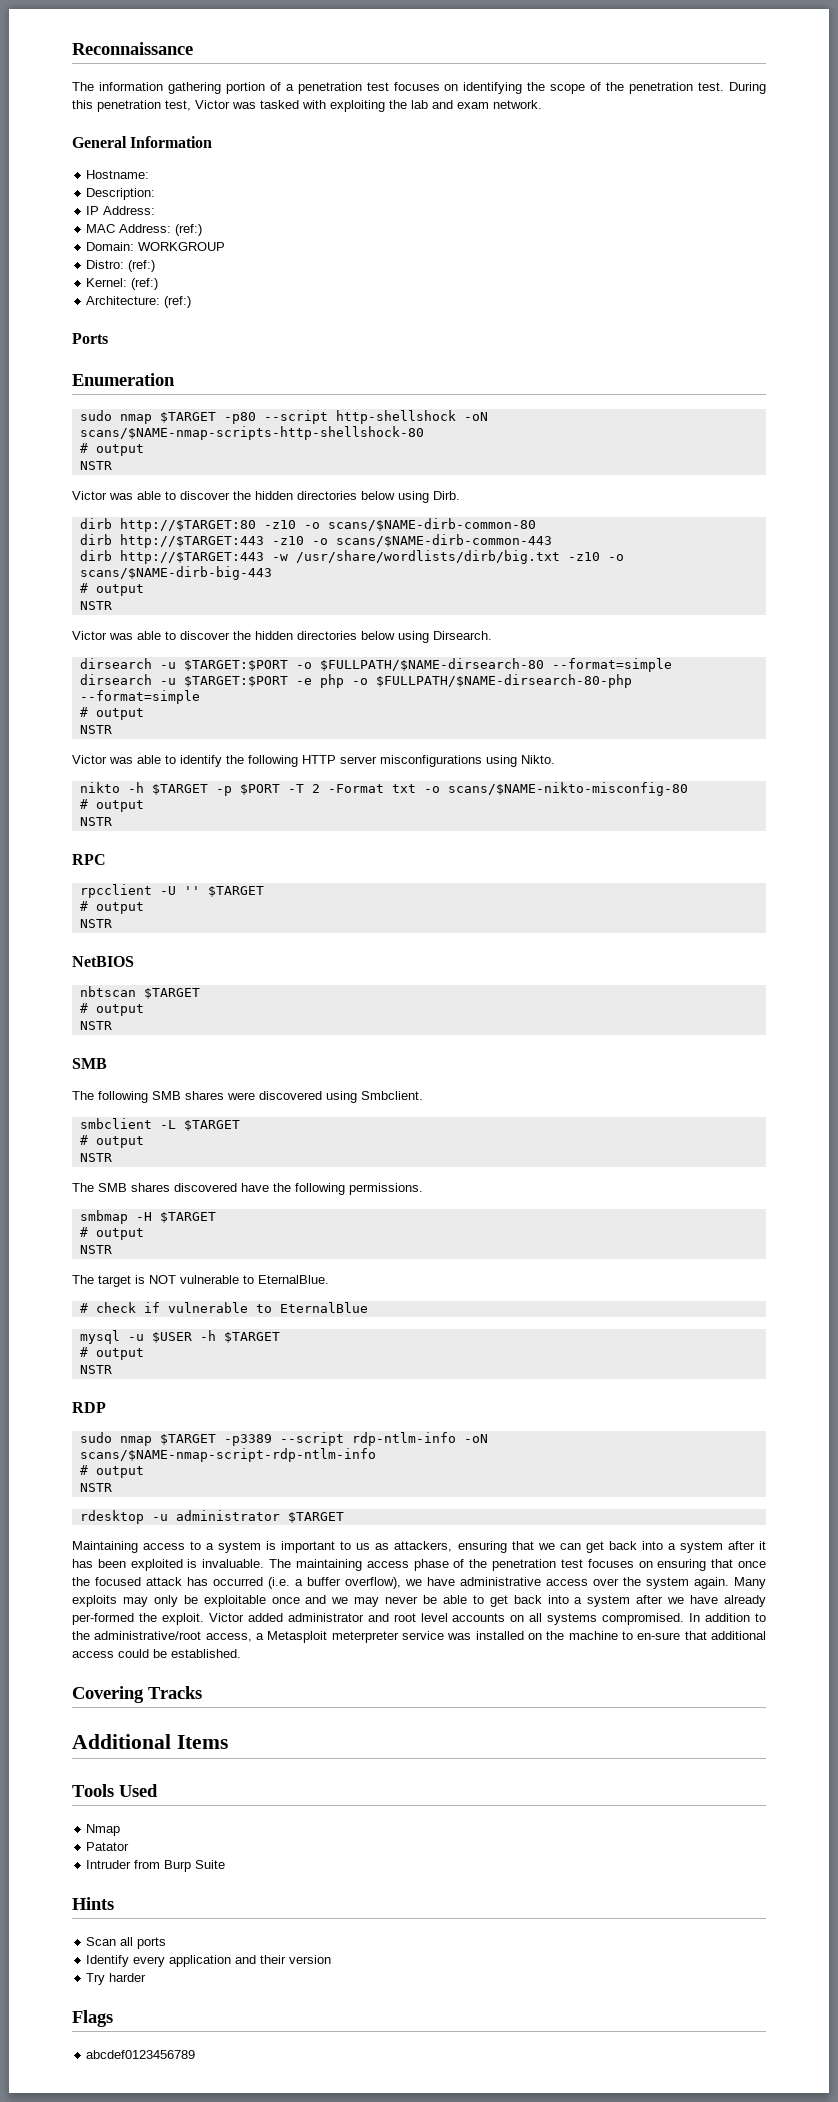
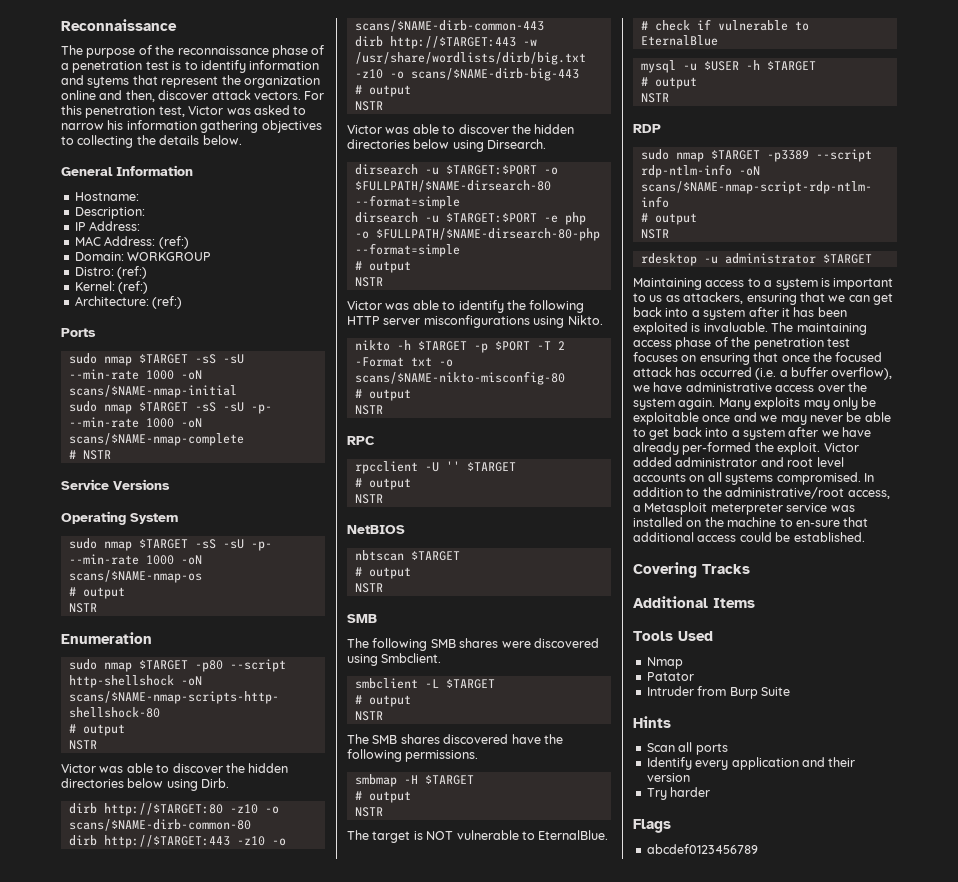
- The information gathering portion of a penetration test focuses on identifying the scope of the penetration test. During this penetration test, Victor was tasked with exploiting the lab and exam network.
+ The purpose of the reconnaissance phase of a penetration test is to identify information and sytems that represent the organization online and then, discover attack vectors. For this penetration test, Victor was asked to narrow his information gathering objectives to collecting the details below.
+ sudo nmap $TARGET -sS -sU --min-rate 1000 -oN scans/$NAME-nmap-initial
+ sudo nmap $TARGET -sS -sU -p- --min-rate 1000 -oN scans/$NAME-nmap-complete
+ # NSTR
+ Service Versions
+ Operating System
+ sudo nmap $TARGET -sS -sU -p- --min-rate 1000 -oN scans/$NAME-nmap-os
+ # output
+ NSTR

